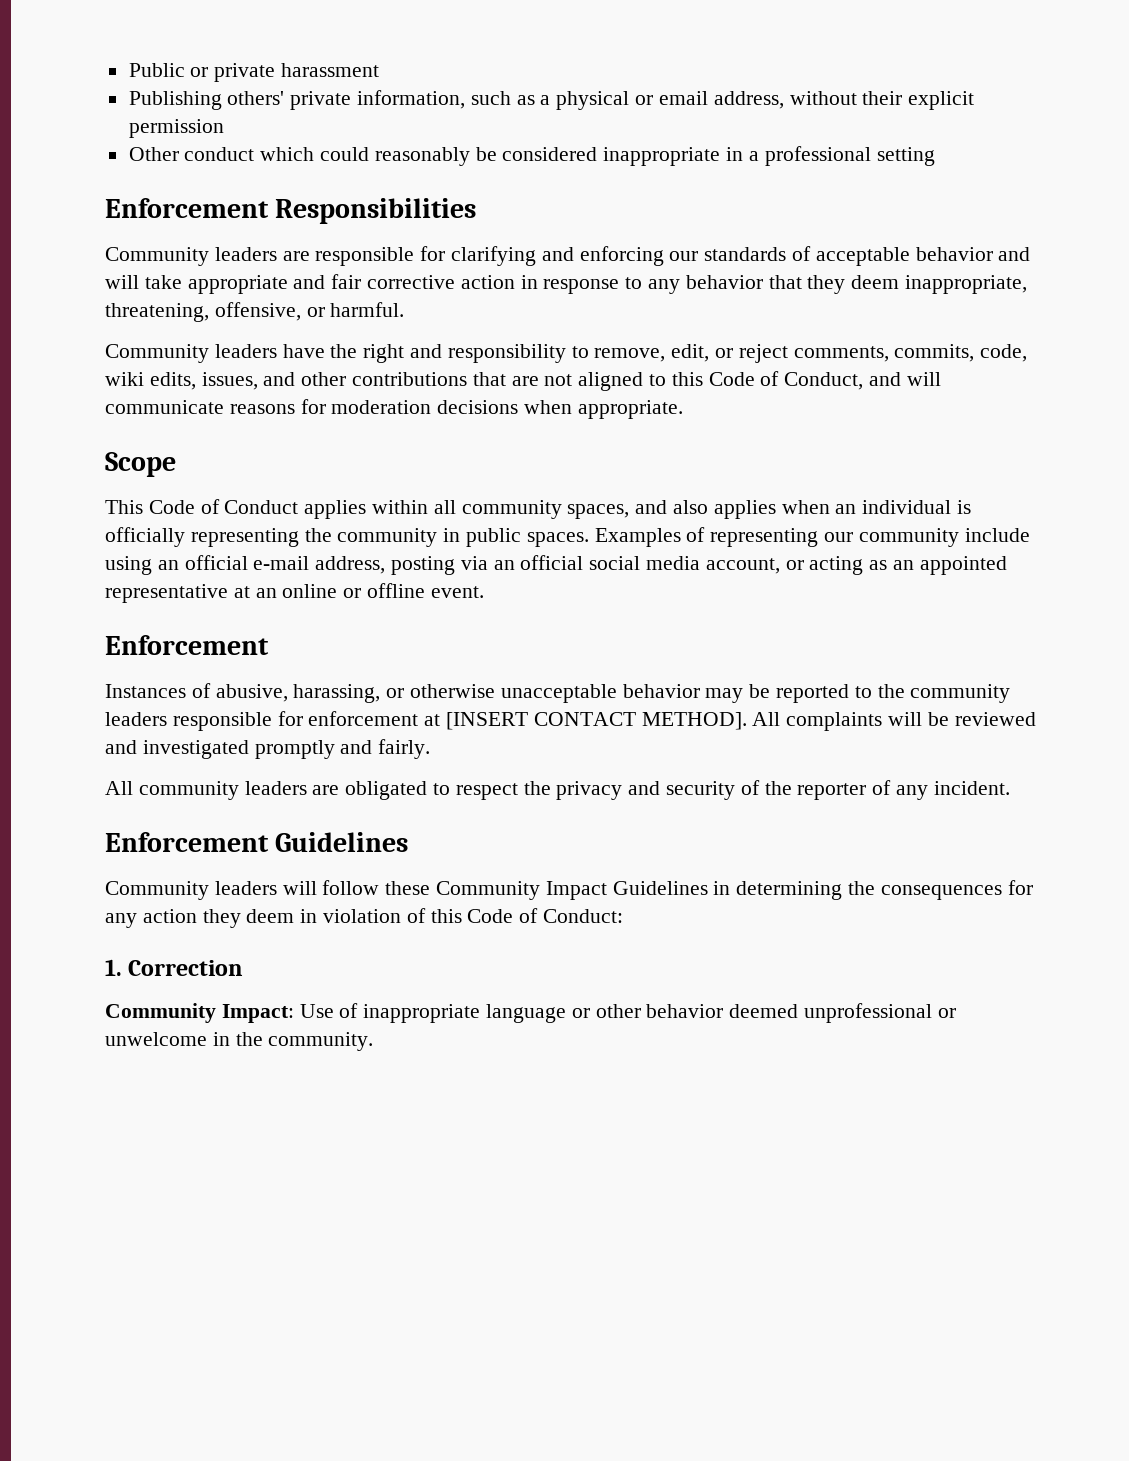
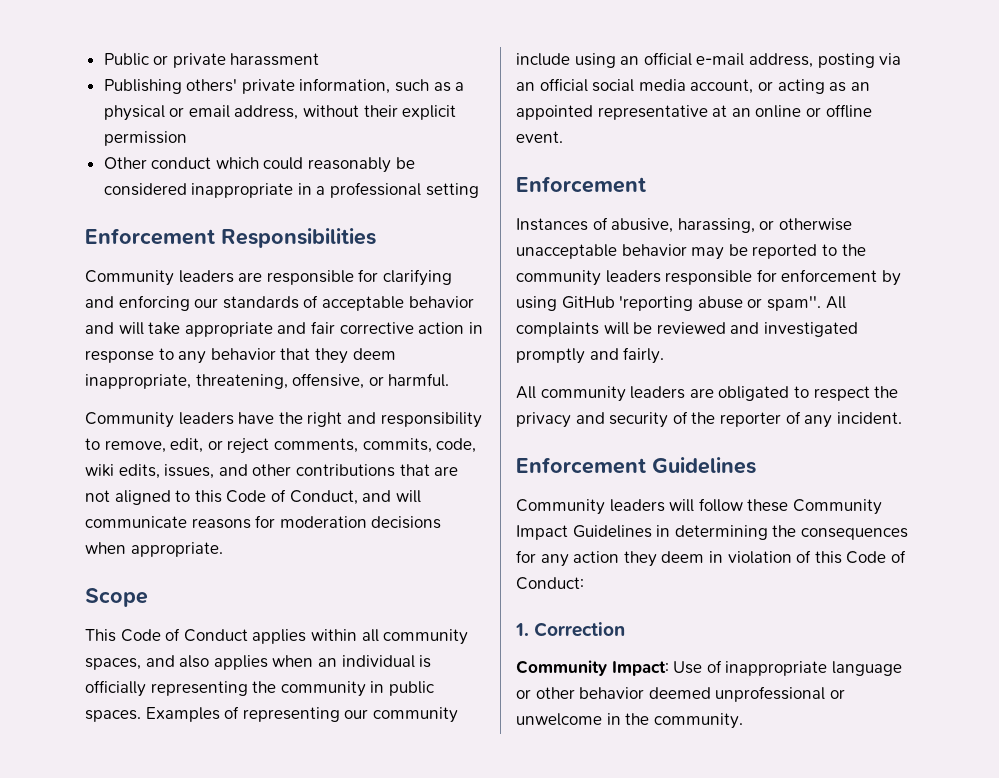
- Instances of abusive, harassing, or otherwise unacceptable behavior may be reported to the community leaders responsible for enforcement at [INSERT CONTACT METHOD].
+ Instances of abusive, harassing, or otherwise unacceptable behavior may be reported to the community leaders responsible for enforcement by using GitHub 'reporting abuse or spam''.

